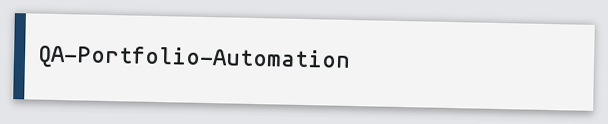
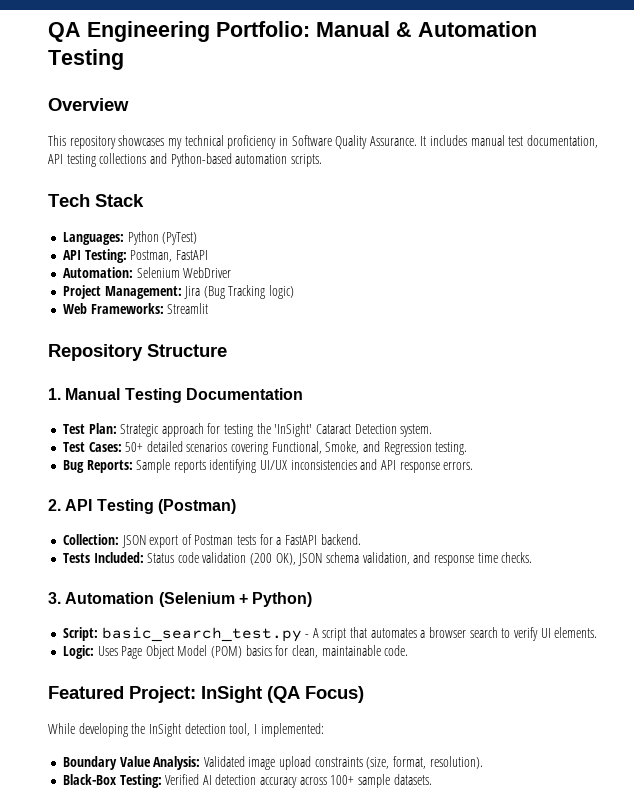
- QA-Portfolio-Automation
+ QA Engineering Portfolio: Manual & Automation Testing
+ Overview
+ This repository showcases my technical proficiency in Software Quality Assurance. It includes manual test documentation, API testing collections and Python-based automation scripts.
+ Tech Stack
+ Languages: Python (PyTest)
+ API Testing: Postman, FastAPI
+ Automation: Selenium WebDriver
+ Project Management: Jira (Bug Tracking logic)
+ Web Frameworks: Streamlit
+ Repository Structure
+ 1. Manual Testing Documentation
+ Test Plan: Strategic approach for testing the 'InSight' Cataract Detection system.
+ Test Cases: 50+ detailed scenarios covering Functional, Smoke, and Regression testing.
+ Bug Reports: Sample reports identifying UI/UX inconsistencies and API response errors.
+ 2. API Testing (Postman)
+ Collection: JSON export of Postman tests for a FastAPI backend.
+ Tests Included: Status code validation (200 OK), JSON schema validation, and response time checks.
+ 3. Automation (Selenium + Python)
+ Script: basic_search_test.py - A script that automates a browser search to verify UI elements.
+ Logic: Uses Page Object Model (POM) basics for clean, maintainable code.
+ Featured Project: InSight (QA Focus)
+ While developing the InSight detection tool, I implemented:
+ Boundary Value Analysis: Validated image upload constraints (size, format, resolution).
+ Black-Box Testing: Verified AI detection accuracy across 100+ sample datasets.

